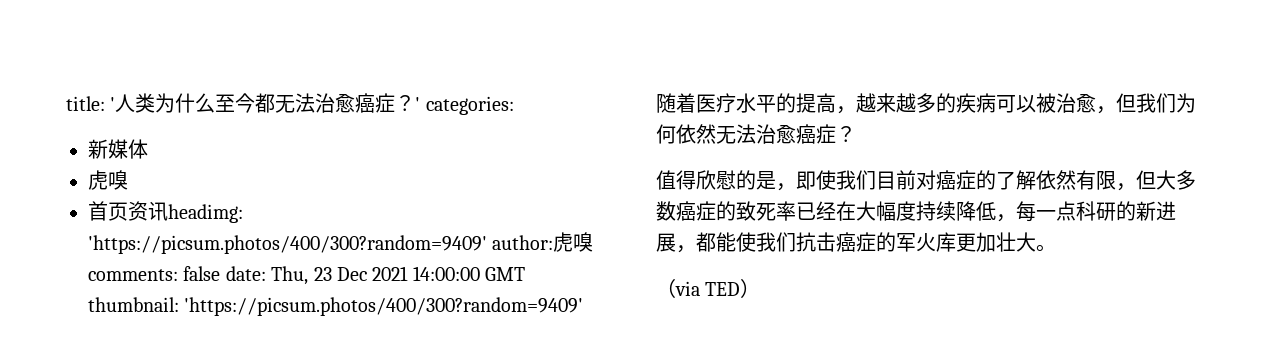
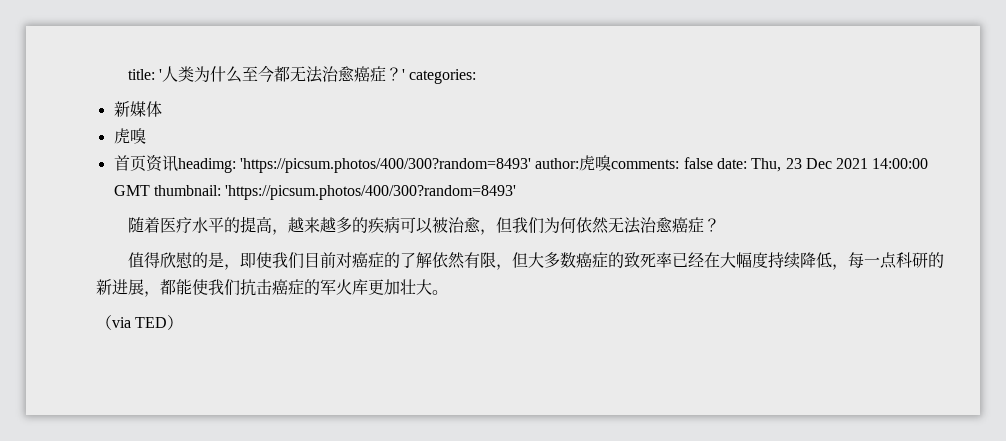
- 首页资讯headimg: 'https://picsum.photos/400/300?random=9409' author:虎嗅comments: false date: Thu, 23 Dec 2021 14:00:00 GMT thumbnail: 'https://picsum.photos/400/300?random=9409'
+ 首页资讯headimg: 'https://picsum.photos/400/300?random=8493' author:虎嗅comments: false date: Thu, 23 Dec 2021 14:00:00 GMT thumbnail: 'https://picsum.photos/400/300?random=8493'

